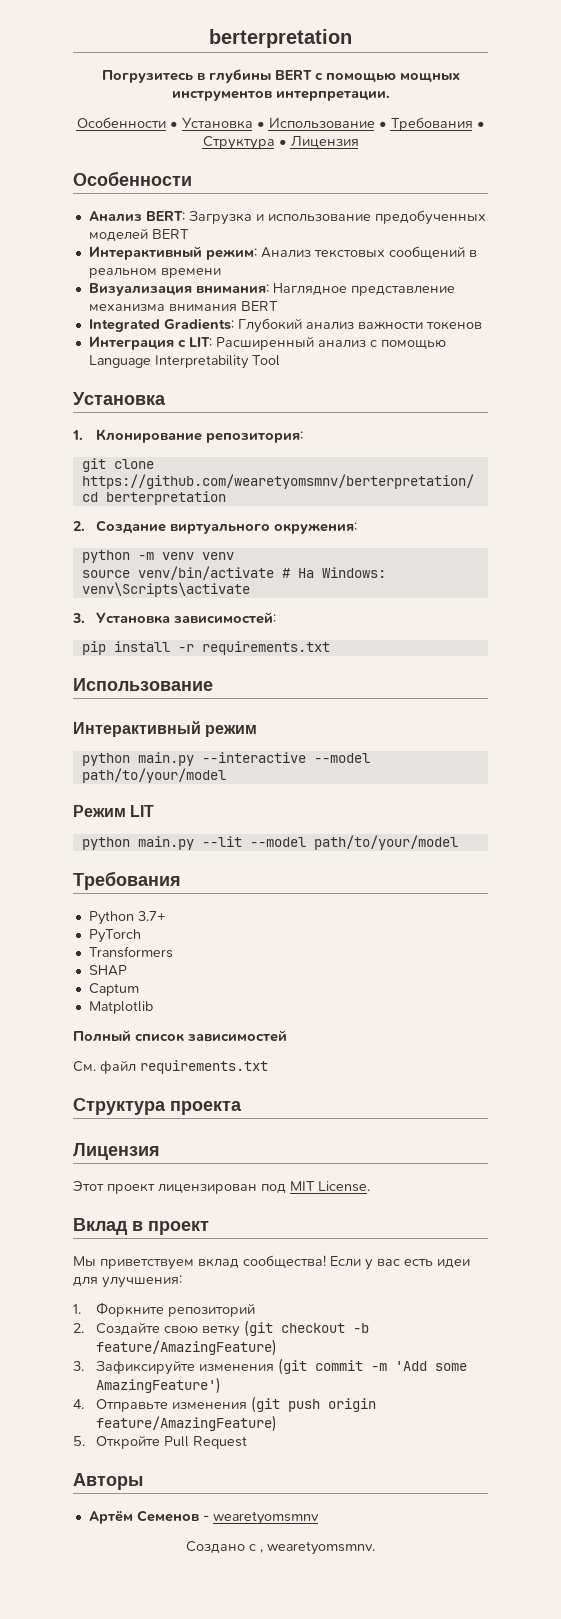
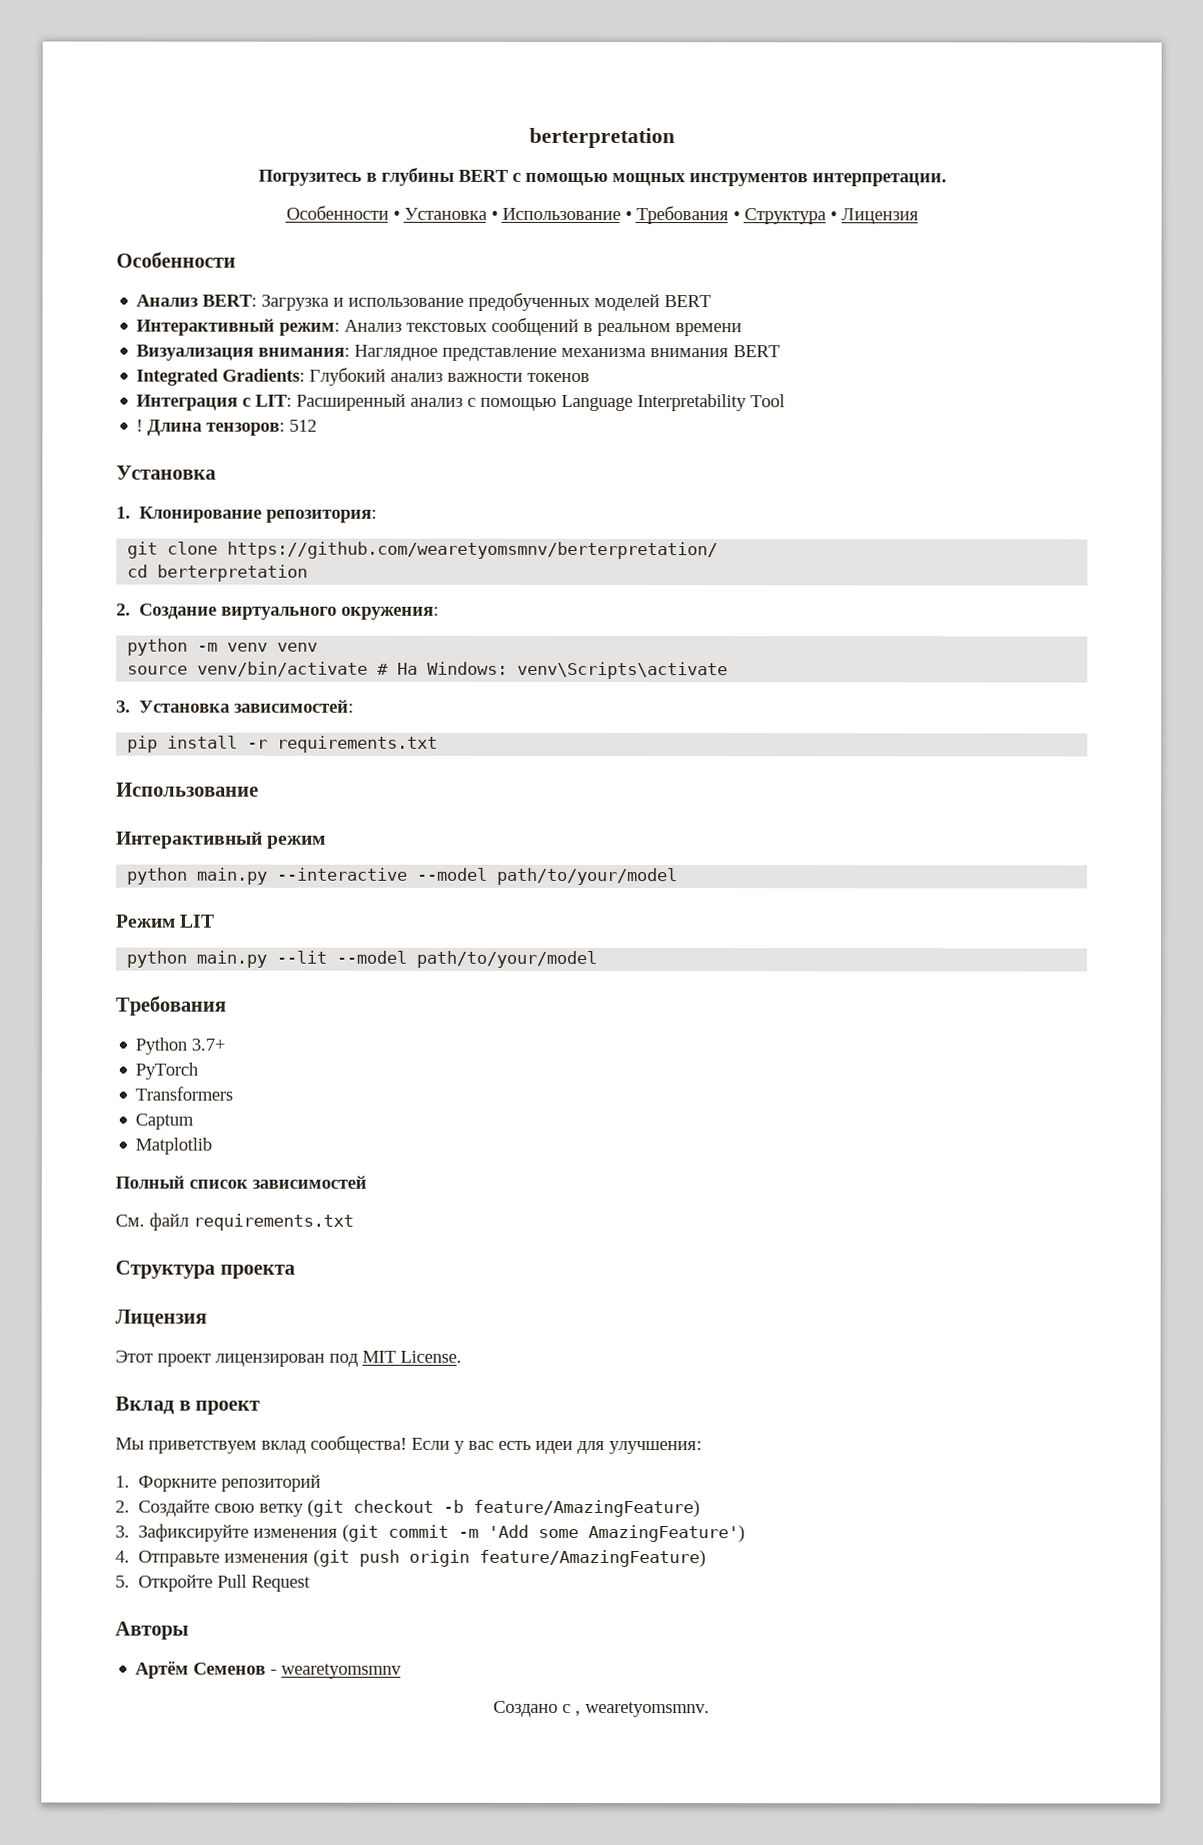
+ ! Длина тензоров: 512
- SHAP

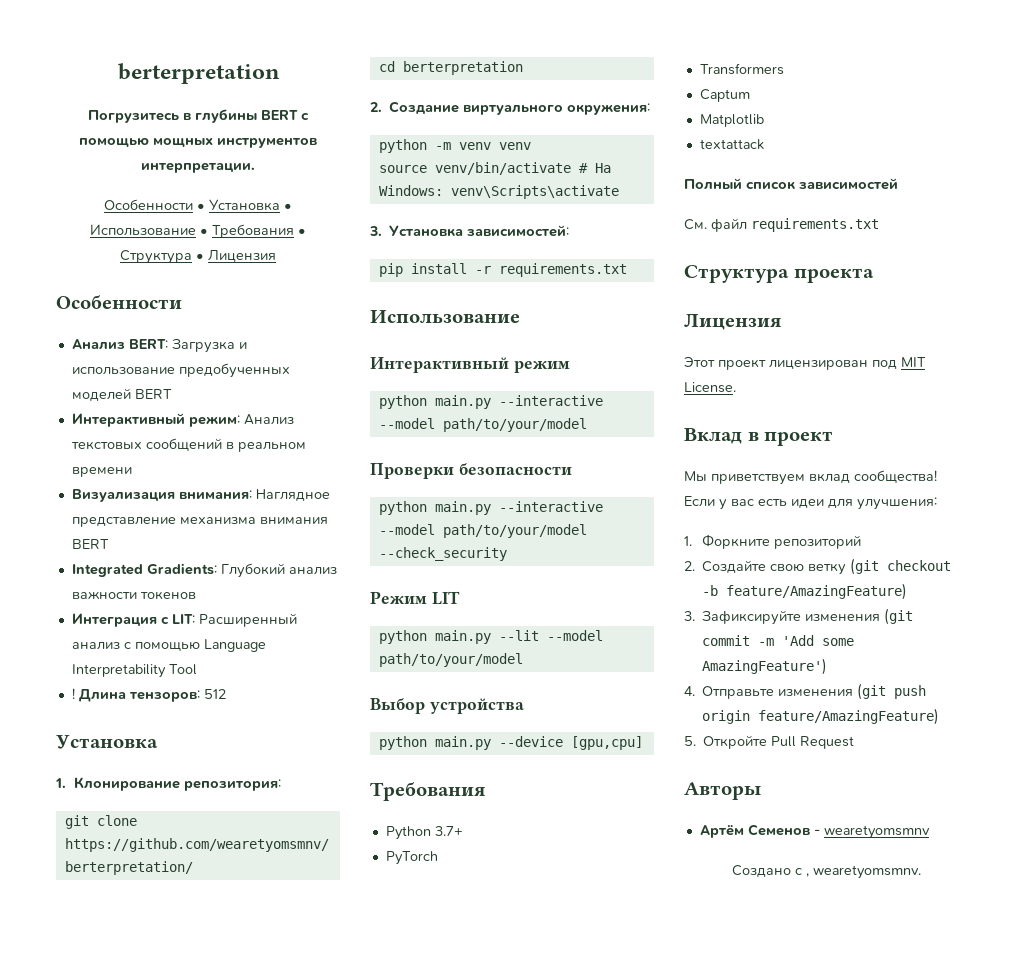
+ Проверки безопасности
+ python main.py --interactive --model path/to/your/model --check_security
+ Выбор устройства
+ python main.py --device [gpu,cpu]
+ textattack

